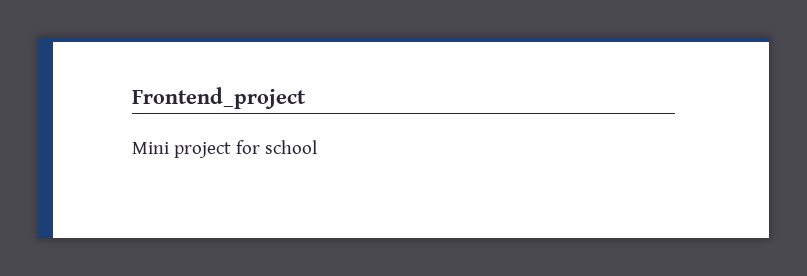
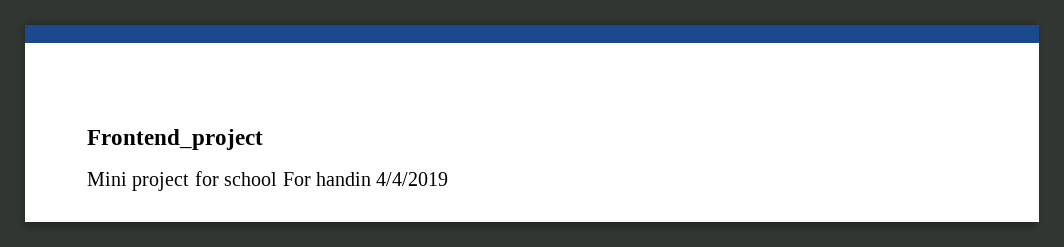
- Mini project for school
+ Mini project for school For handin 4/4/2019

